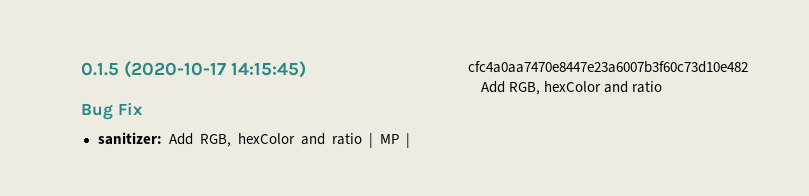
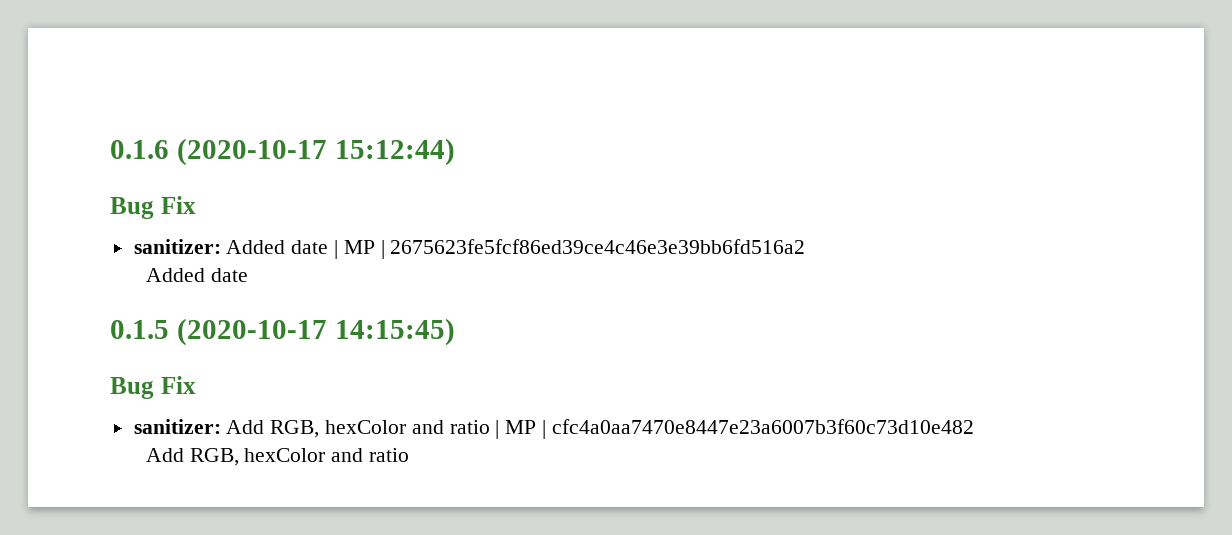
+ 0.1.6 (2020-10-17 15:12:44)
+ Bug Fix
+ sanitizer: Added date | MP | 2675623fe5fcf86ed39ce4c46e3e39bb6fd516a2
+ Added date

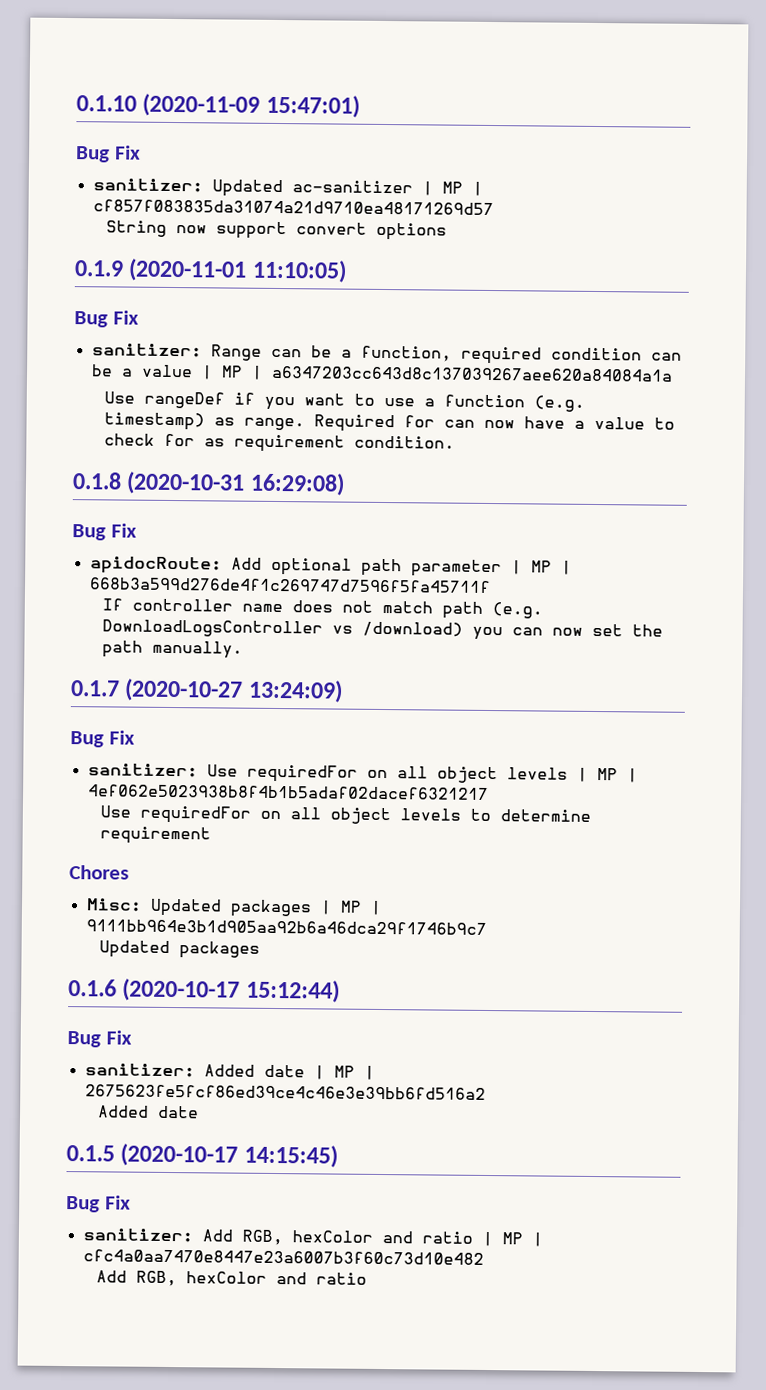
+ 0.1.10 (2020-11-09 15:47:01)
+ Bug Fix
+ sanitizer: Updated ac-sanitizer | MP | cf857f083835da31074a21d9710ea48171269d57
+ String now support convert options
+ 0.1.9 (2020-11-01 11:10:05)
+ Bug Fix
+ sanitizer: Range can be a function, required condition can be a value | MP | a6347203cc643d8c137039267aee620a84084a1a
+ Use rangeDef if you want to use a function (e.g. timestamp) as range. Required for can now have a value to check for as requirement condition.
+ 0.1.8 (2020-10-31 16:29:08)
+ Bug Fix
+ apidocRoute: Add optional path parameter | MP | 668b3a599d276de4f1c269747d7596f5fa45711f
+ If controller name does not match path (e.g. DownloadLogsController vs /download) you can now set the path manually.
+ 0.1.7 (2020-10-27 13:24:09)
+ Bug Fix
+ sanitizer: Use requiredFor on all object levels | MP | 4ef062e5023938b8f4b1b5adaf02dacef6321217
+ Use requiredFor on all object levels to determine requirement
+ Chores
+ Misc: Updated packages | MP | 9111bb964e3b1d905aa92b6a46dca29f1746b9c7
+ Updated packages

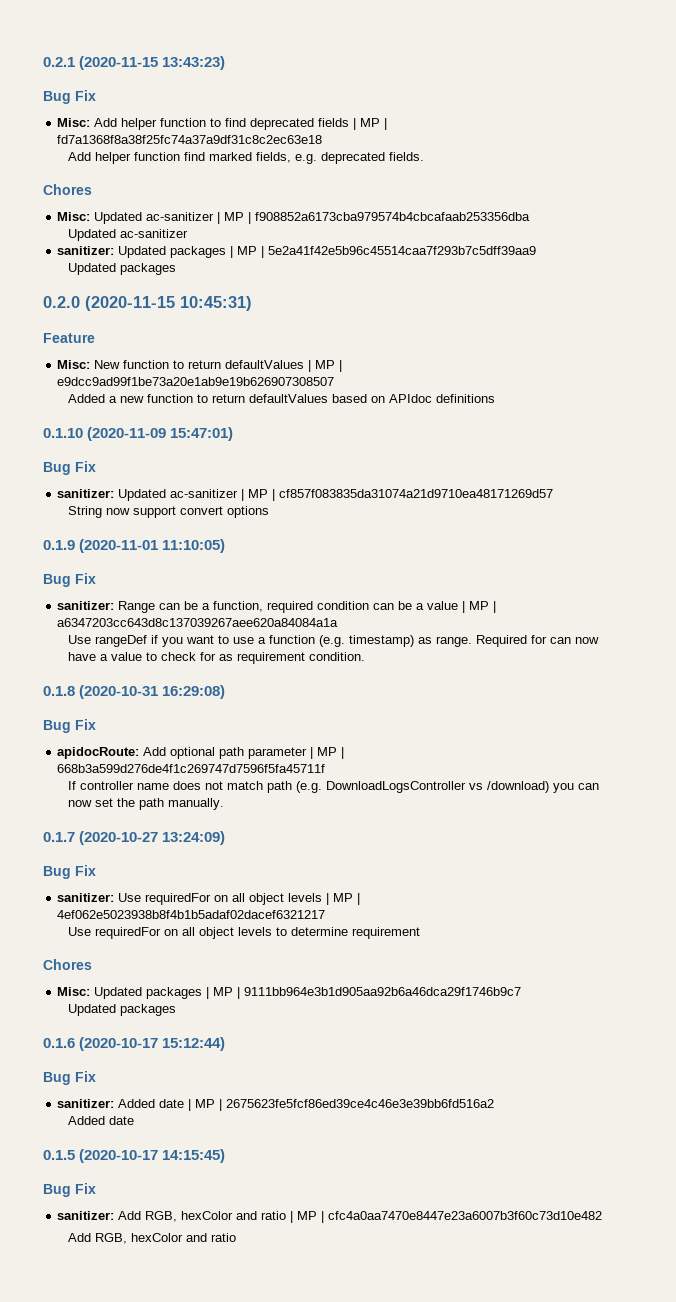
+ 0.2.1 (2020-11-15 13:43:23)
+ Bug Fix
+ Misc: Add helper function to find deprecated fields | MP | fd7a1368f8a38f25fc74a37a9df31c8c2ec63e18
+ Add helper function find marked fields, e.g. deprecated fields.
+ Chores
+ Misc: Updated ac-sanitizer | MP | f908852a6173cba979574b4cbcafaab253356dba
+ Updated ac-sanitizer
+ sanitizer: Updated packages | MP | 5e2a41f42e5b96c45514caa7f293b7c5dff39aa9
+ Updated packages
+ 0.2.0 (2020-11-15 10:45:31)
+ Feature
+ Misc: New function to return defaultValues | MP | e9dcc9ad99f1be73a20e1ab9e19b626907308507
+ Added a new function to return defaultValues based on APIdoc definitions

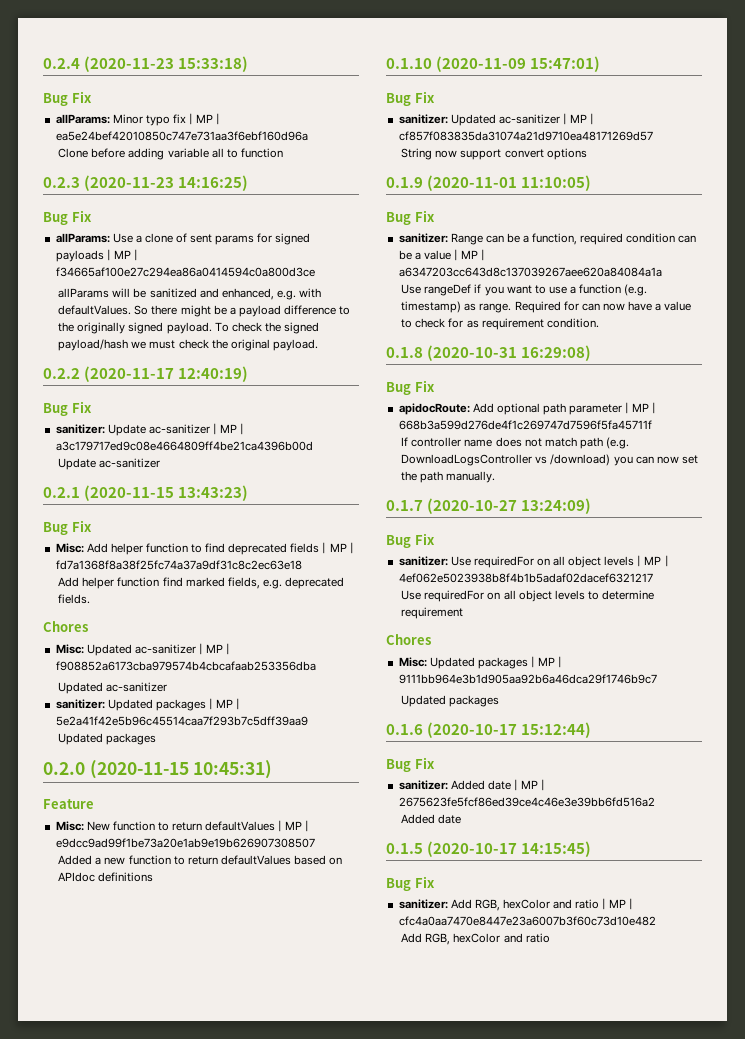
+ 0.2.4 (2020-11-23 15:33:18)
+ Bug Fix
+ allParams: Minor typo fix | MP | ea5e24bef42010850c747e731aa3f6ebf160d96a
+ Clone before adding variable all to function
+ 0.2.3 (2020-11-23 14:16:25)
+ Bug Fix
+ allParams: Use a clone of sent params for signed payloads | MP | f34665af100e27c294ea86a0414594c0a800d3ce
+ allParams will be sanitized and enhanced, e.g. with defaultValues. So there might be a payload difference to the originally signed payload. To check the signed payload/hash we must check the original payload.
+ 0.2.2 (2020-11-17 12:40:19)
+ Bug Fix
+ sanitizer: Update ac-sanitizer | MP | a3c179717ed9c08e4664809ff4be21ca4396b00d
+ Update ac-sanitizer

